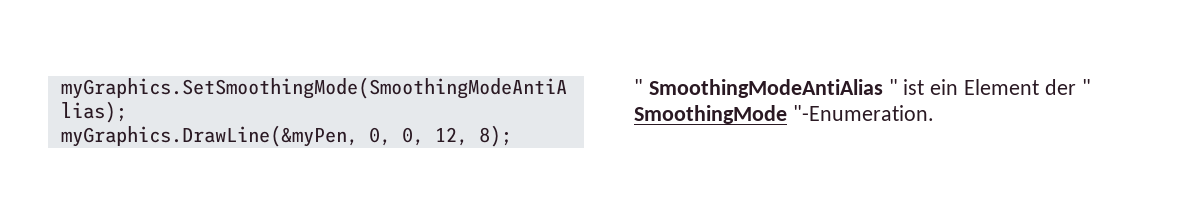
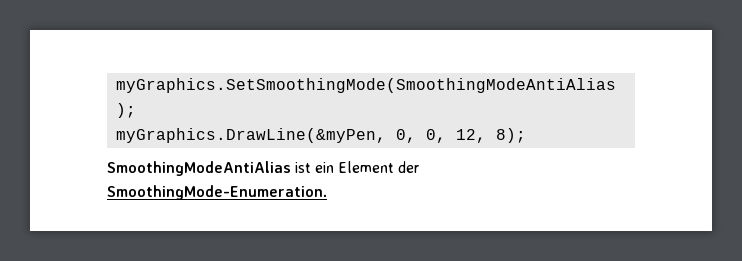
- " SmoothingModeAntiAlias " ist ein Element der " SmoothingMode "-Enumeration.
+ SmoothingModeAntiAlias ist ein Element der SmoothingMode-Enumeration.

